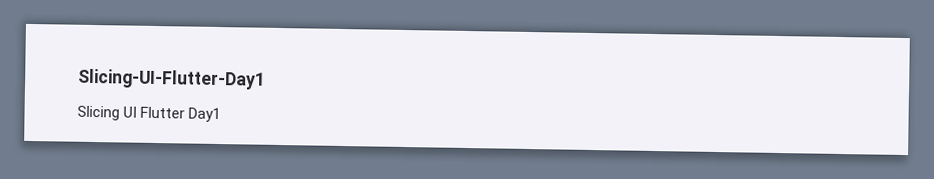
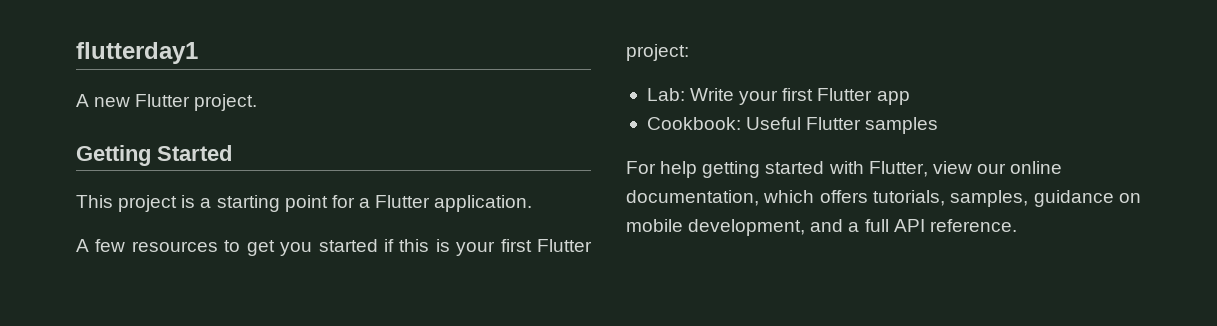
- Slicing-UI-Flutter-Day1
- Slicing UI Flutter Day1
+ flutterday1
+ A new Flutter project.
+ Getting Started
+ This project is a starting point for a Flutter application.
+ A few resources to get you started if this is your first Flutter project:
+ Lab: Write your first Flutter app
+ Cookbook: Useful Flutter samples
+ For help getting started with Flutter, view our online documentation, which offers tutorials, samples, guidance on mobile development, and a full API reference.

